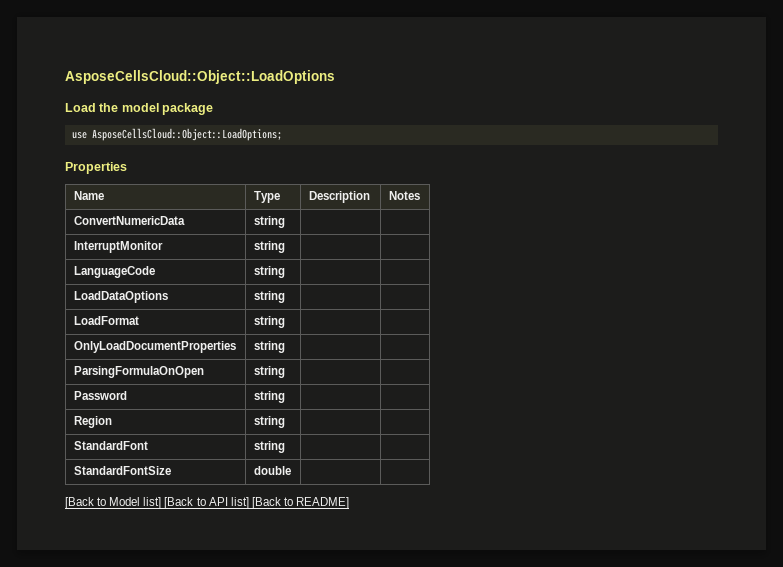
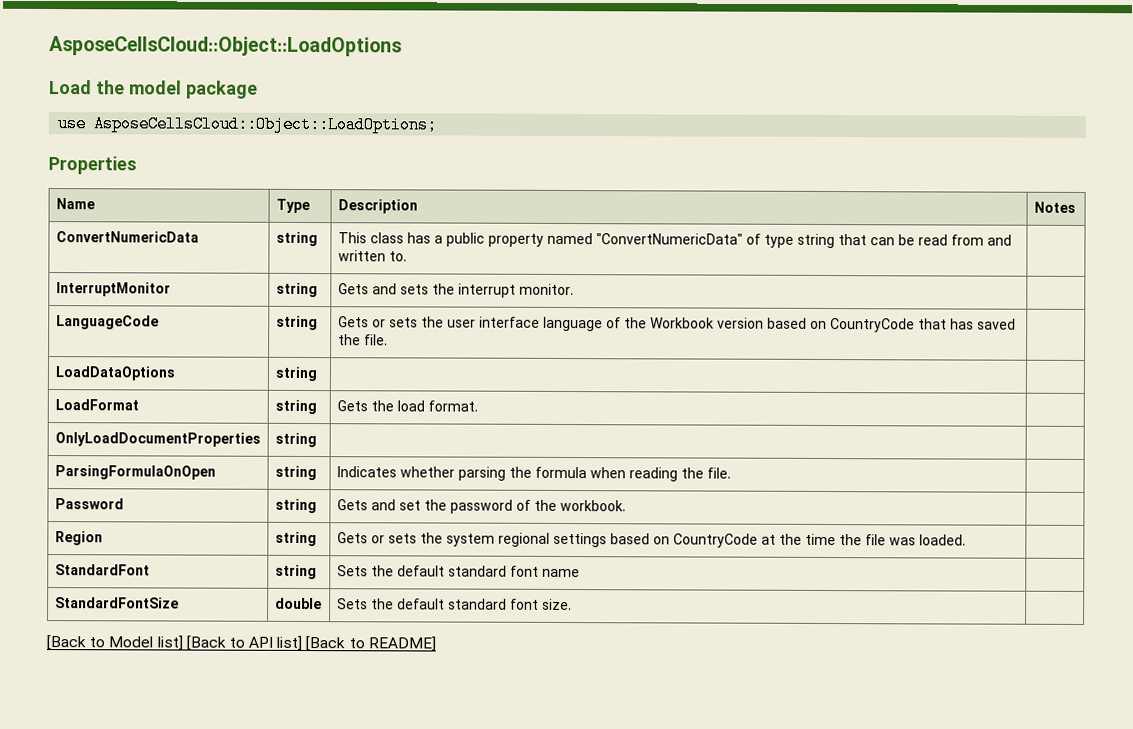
- ConvertNumericData | string | |
- InterruptMonitor | string | |
- LanguageCode | string | |
+ ConvertNumericData | string | This class has a public property named "ConvertNumericData" of type string that can be read from and written to. |
+ InterruptMonitor | string | Gets and sets the interrupt monitor. |
+ LanguageCode | string | Gets or sets the user interface language of the Workbook version based on CountryCode that has saved the file. |
- LoadFormat | string | |
+ LoadFormat | string | Gets the load format. |
- ParsingFormulaOnOpen | string | |
- Password | string | |
- Region | string | |
- StandardFont | string | |
- StandardFontSize | double | |
+ ParsingFormulaOnOpen | string | Indicates whether parsing the formula when reading the file. |
+ Password | string | Gets and set the password of the workbook. |
+ Region | string | Gets or sets the system regional settings based on CountryCode at the time the file was loaded. |
+ StandardFont | string | Sets the default standard font name |
+ StandardFontSize | double | Sets the default standard font size. |

